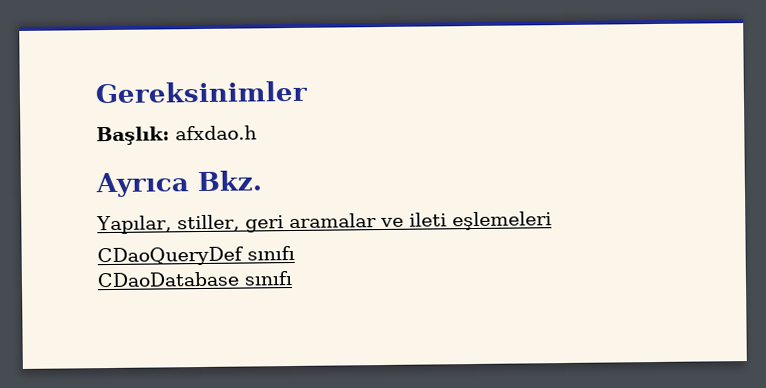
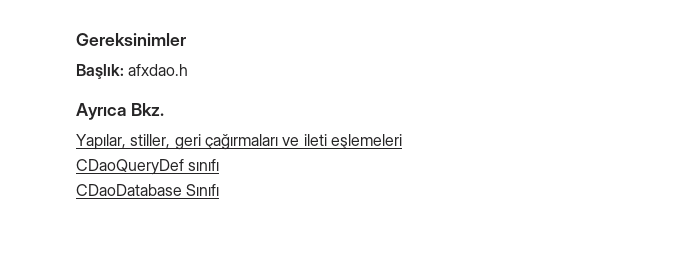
- Yapılar, stiller, geri aramalar ve ileti eşlemeleri
+ Yapılar, stiller, geri çağırmaları ve ileti eşlemeleri
- CDaoDatabase sınıfı
+ CDaoDatabase Sınıfı

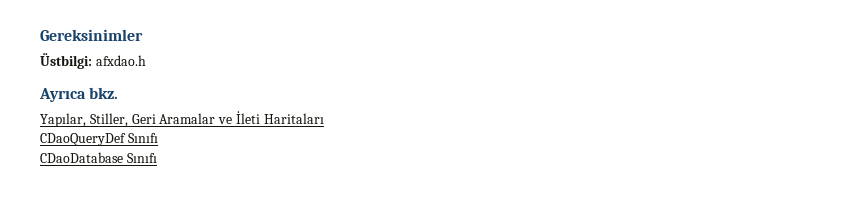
- Başlık: afxdao.h
+ Üstbilgi: afxdao.h
- Ayrıca Bkz.
+ Ayrıca bkz.
- Yapılar, stiller, geri çağırmaları ve ileti eşlemeleri
+ Yapılar, Stiller, Geri Aramalar ve İleti Haritaları
- CDaoQueryDef sınıfı
+ CDaoQueryDef Sınıfı

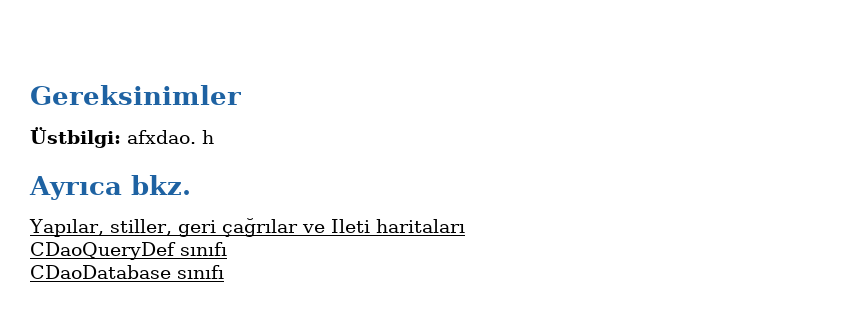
- Üstbilgi: afxdao.h
+ Üstbilgi: afxdao. h
- Yapılar, Stiller, Geri Aramalar ve İleti Haritaları
+ Yapılar, stiller, geri çağrılar ve Ileti haritaları
- CDaoQueryDef Sınıfı
+ CDaoQueryDef sınıfı
- CDaoDatabase Sınıfı
+ CDaoDatabase sınıfı

